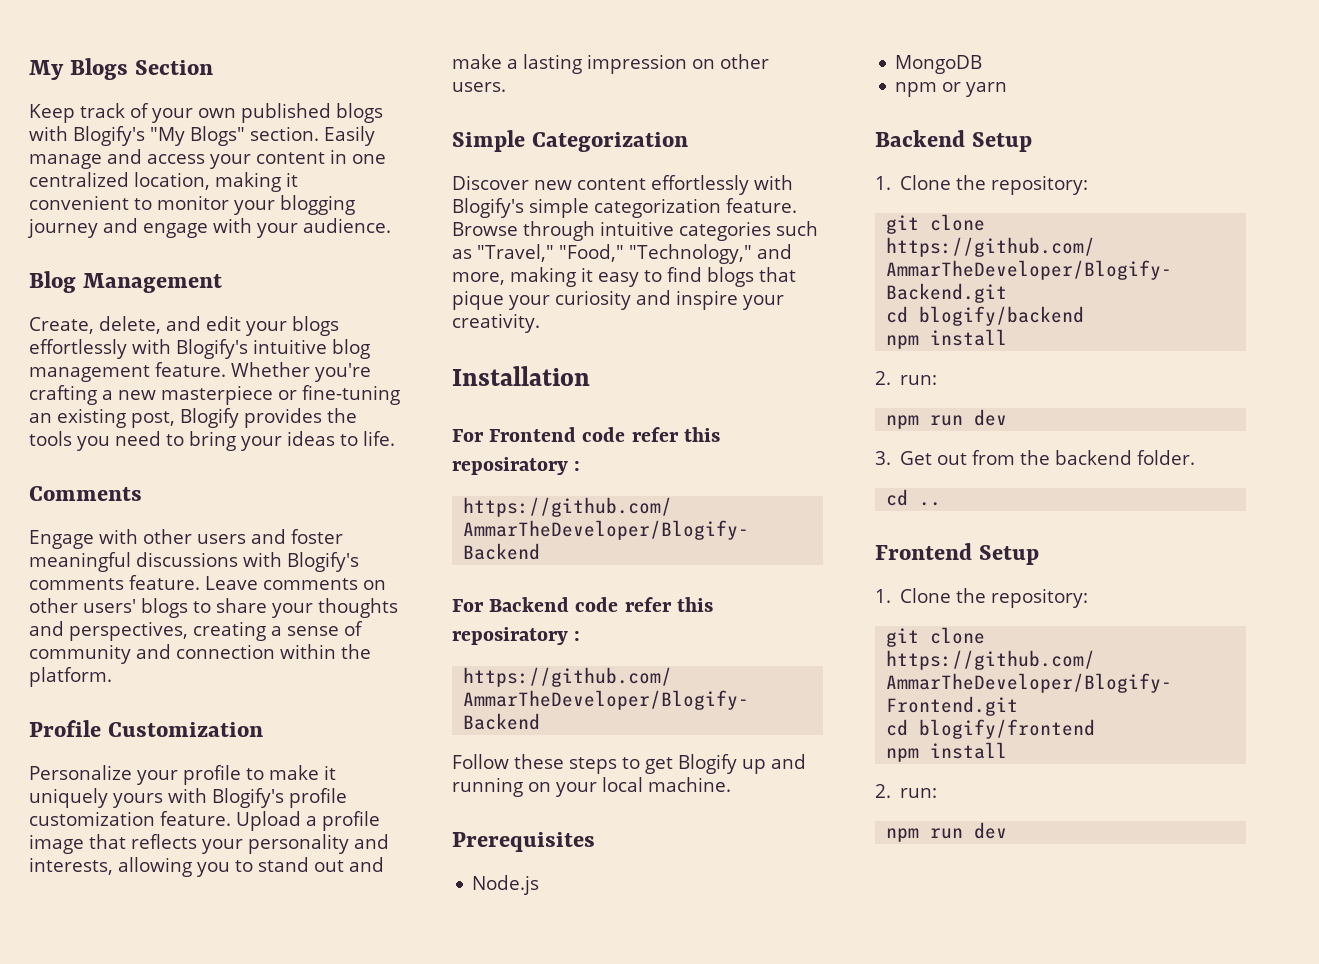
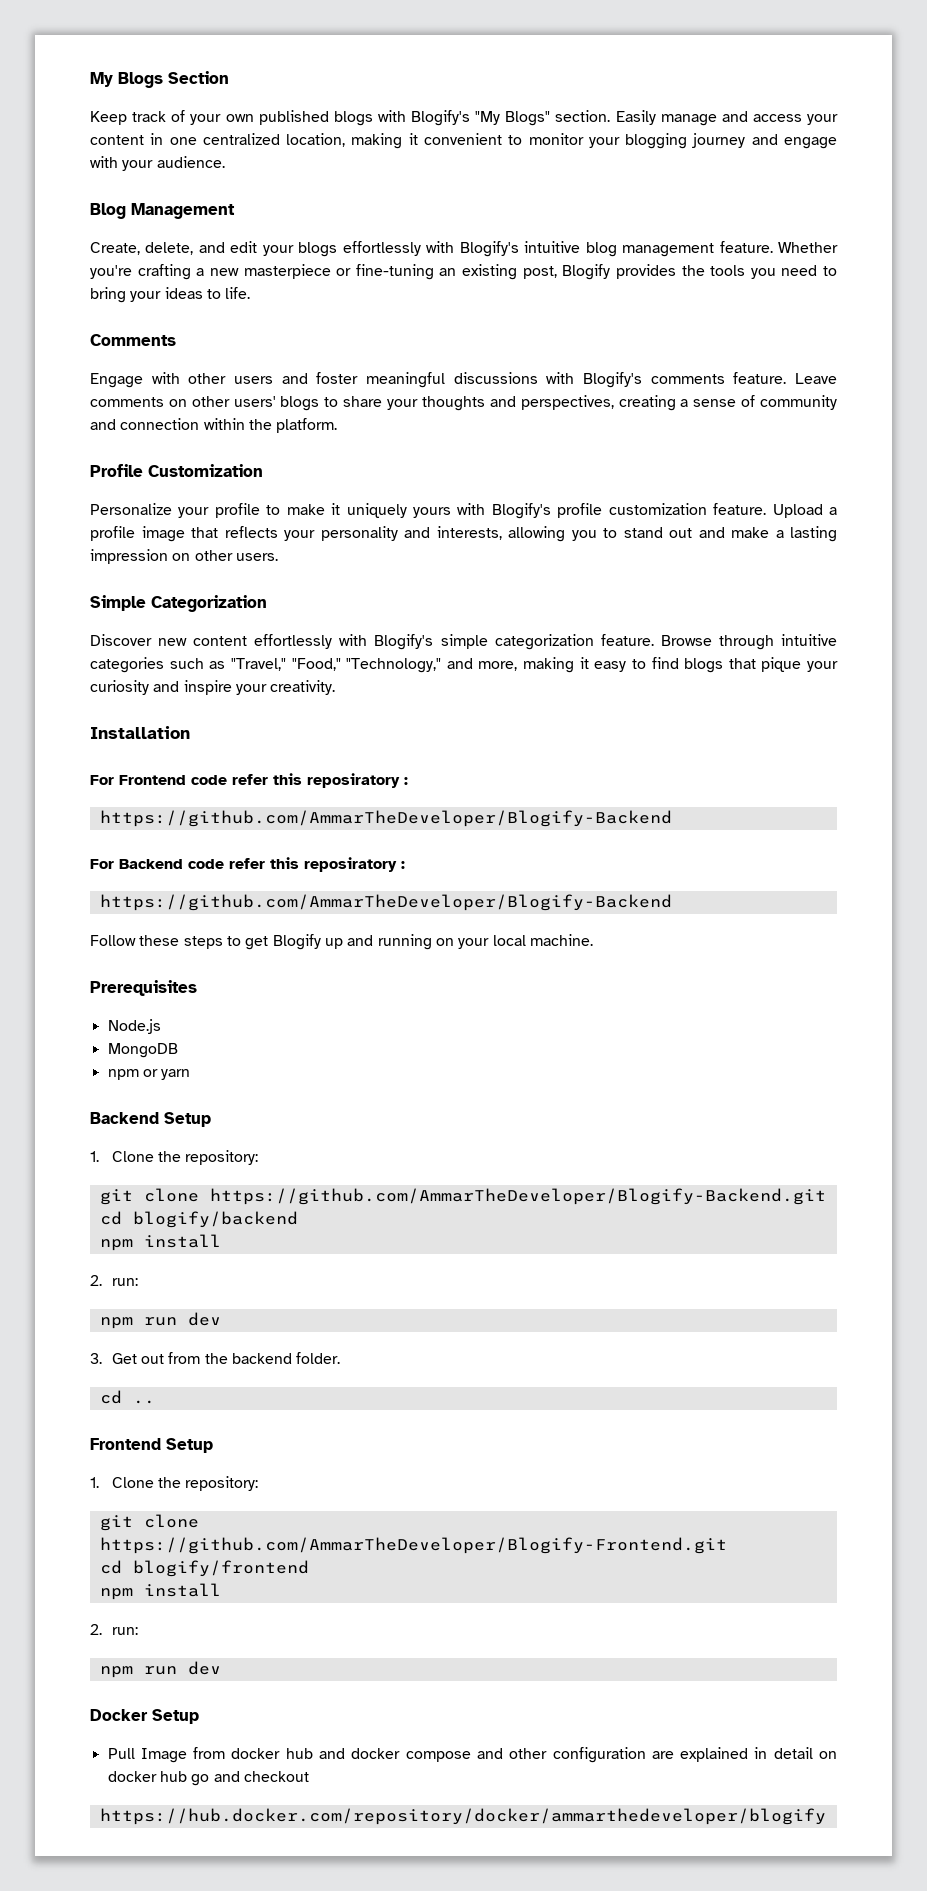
+ Docker Setup
+ Pull Image from docker hub and docker compose and other configuration are explained in detail on docker hub go and checkout
+ https://hub.docker.com/repository/docker/ammarthedeveloper/blogify

